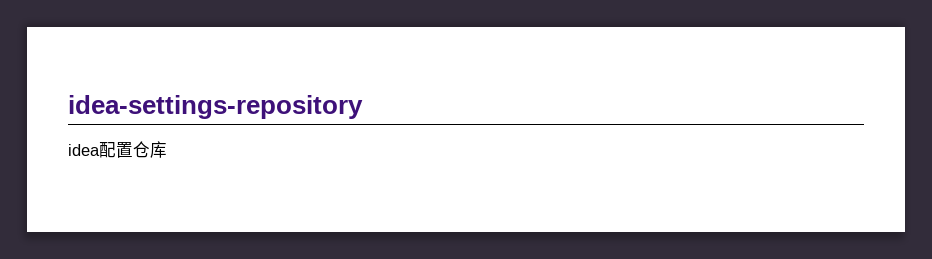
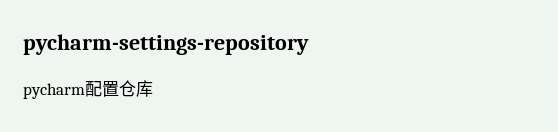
- idea-settings-repository
- idea配置仓库
+ pycharm-settings-repository
+ pycharm配置仓库

